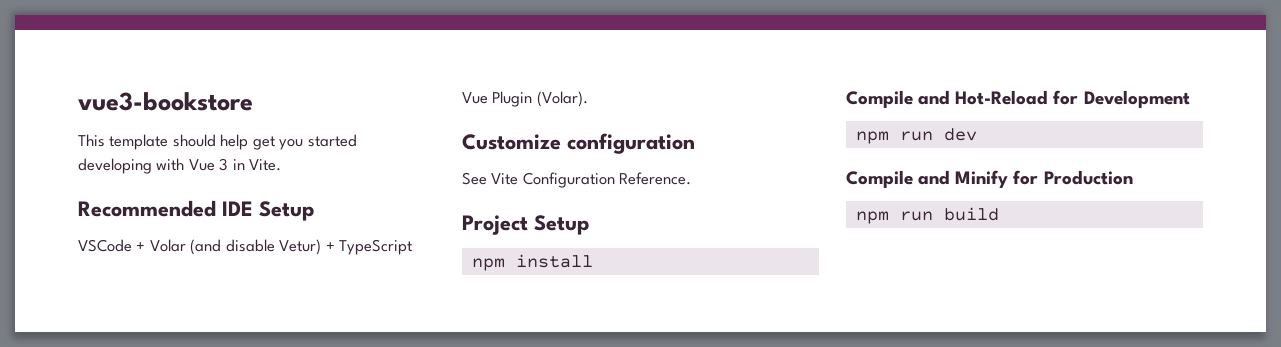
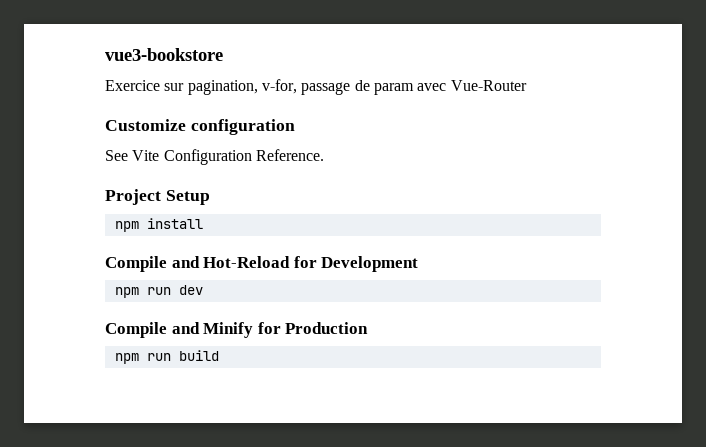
- This template should help get you started developing with Vue 3 in Vite.
- Recommended IDE Setup
- VSCode + Volar (and disable Vetur) + TypeScript Vue Plugin (Volar).
+ Exercice sur pagination, v-for, passage de param avec Vue-Router

